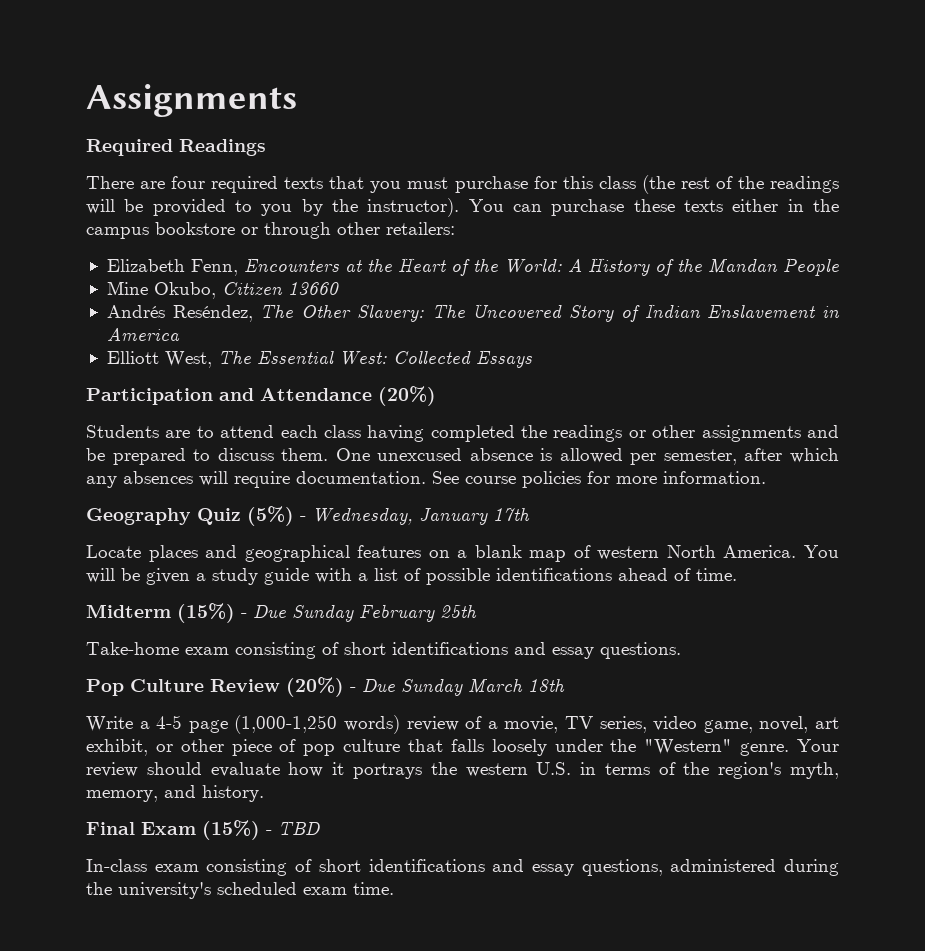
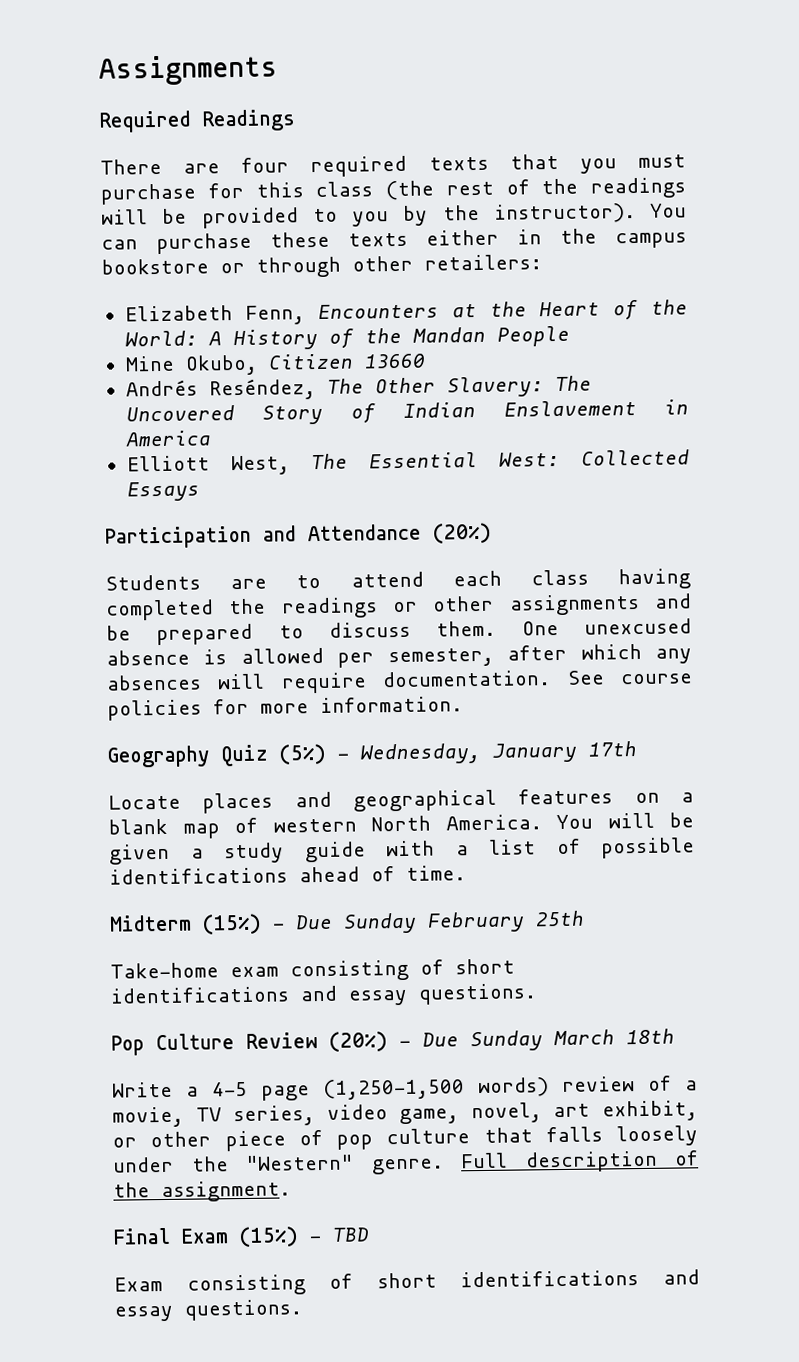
- Write a 4-5 page (1,000-1,250 words) review of a movie, TV series, video game, novel, art exhibit, or other piece of pop culture that falls loosely under the "Western" genre.
+ Write a 4-5 page (1,250-1,500 words) review of a movie, TV series, video game, novel, art exhibit, or other piece of pop culture that falls loosely under the "Western" genre.
- Your review should evaluate how it portrays the western U.S. in terms of the region's myth, memory, and history.
+ Full description of the assignment.
- In-class exam consisting of short identifications and essay questions, administered during the university's scheduled exam time.
+ Exam consisting of short identifications and essay questions.

